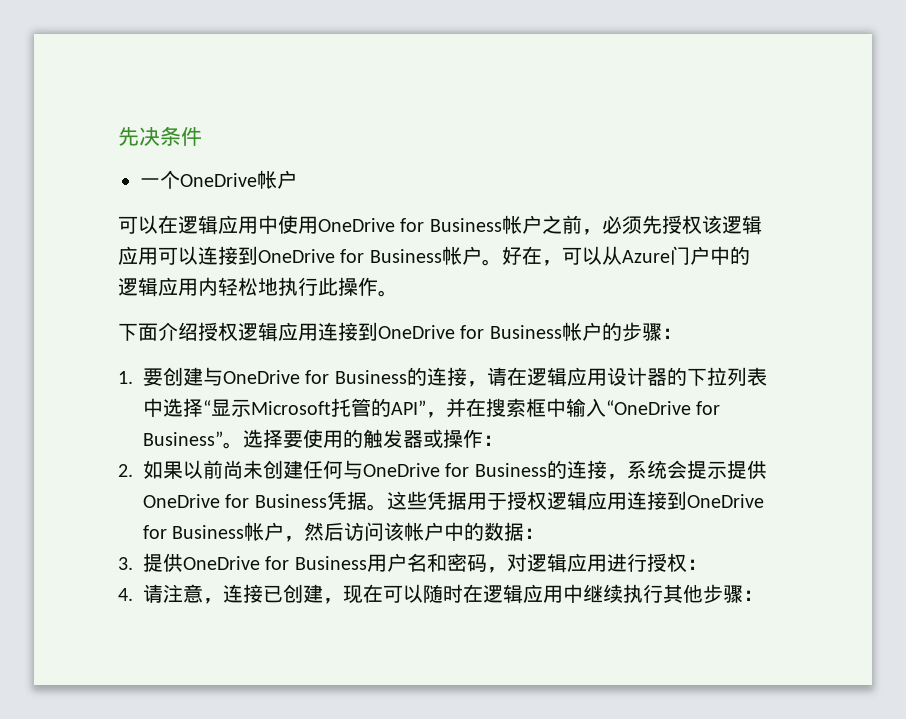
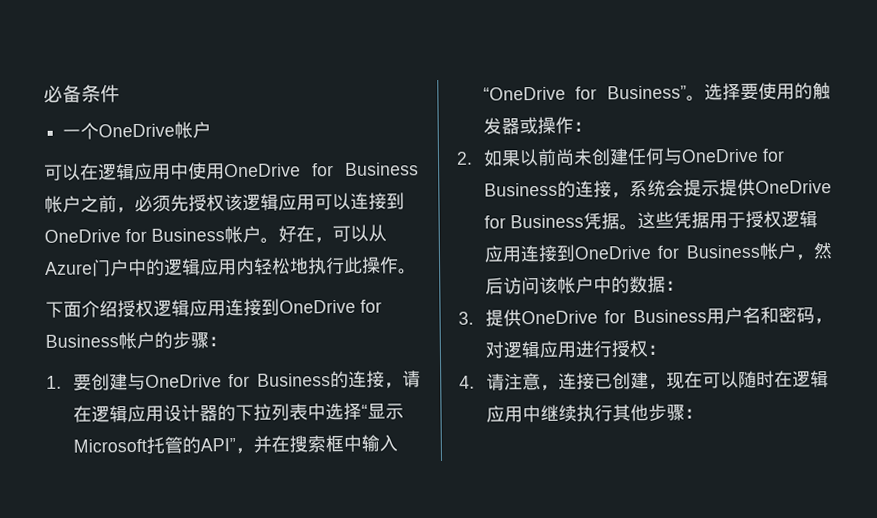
- 先决条件
+ 必备条件

